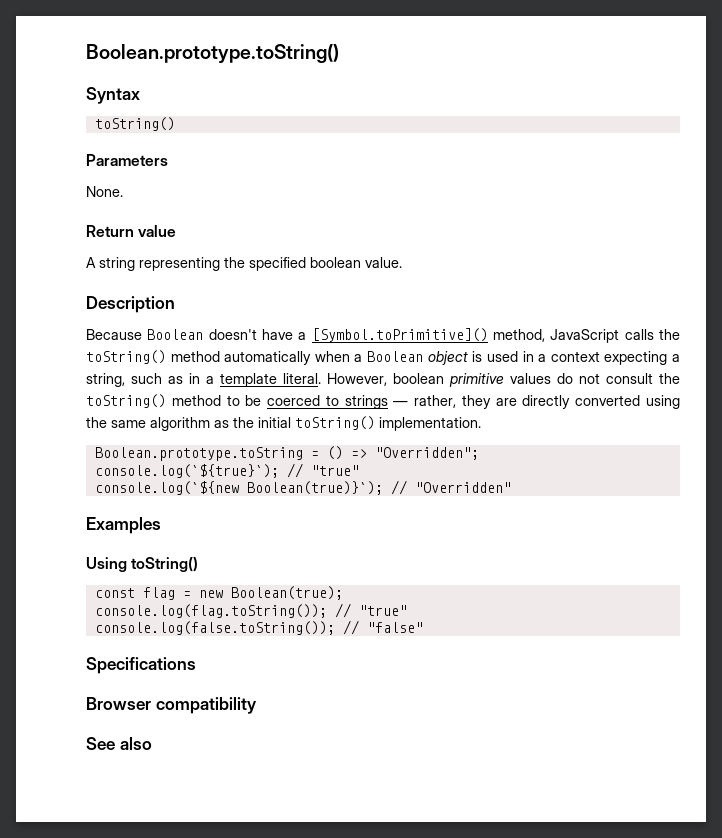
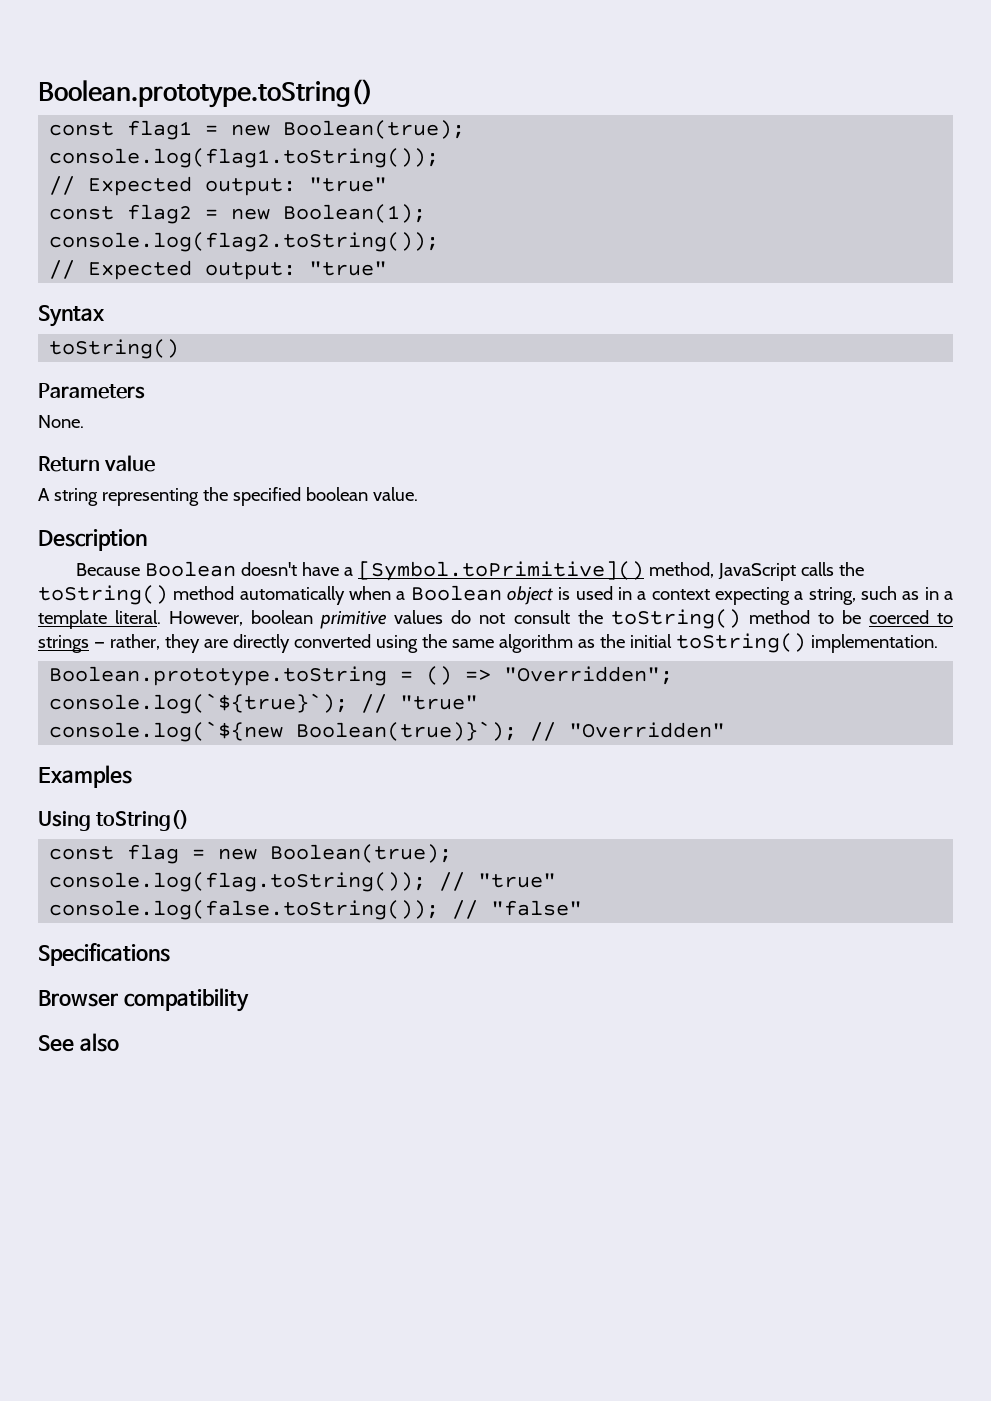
+ const flag1 = new Boolean(true);
+ console.log(flag1.toString());
+ // Expected output: "true"
+ const flag2 = new Boolean(1);
+ console.log(flag2.toString());
+ // Expected output: "true"

